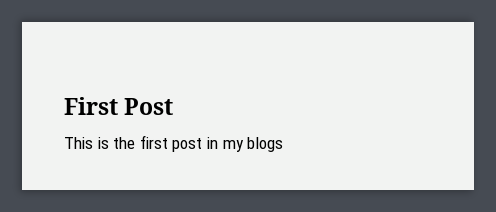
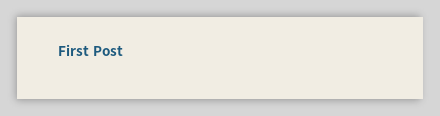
- This is the first post in my blogs

